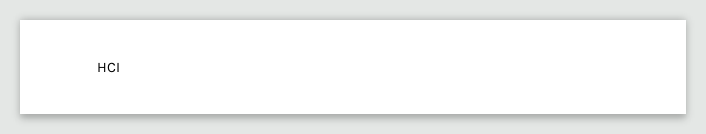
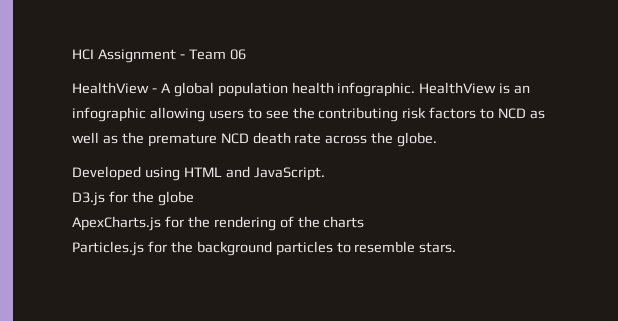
- HCI
+ HCI Assignment - Team 06
+ HealthView - A global population health infographic. HealthView is an infographic allowing users to see the contributing risk factors to NCD as well as the premature NCD death rate across the globe.
+ Developed using HTML and JavaScript.
+ D3.js for the globe
+ ApexCharts.js for the rendering of the charts
+ Particles.js for the background particles to resemble stars.

